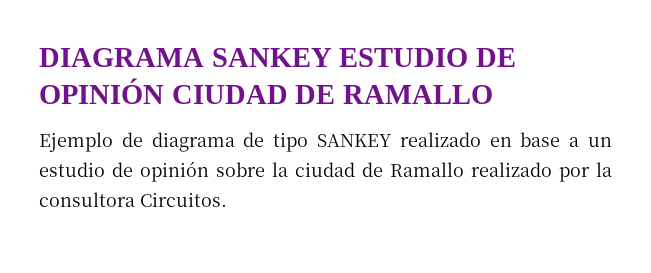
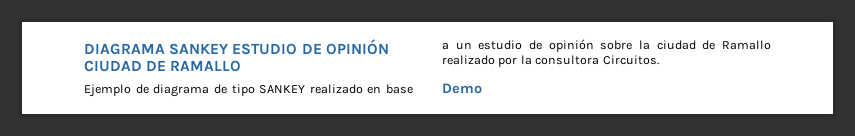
+ Demo

